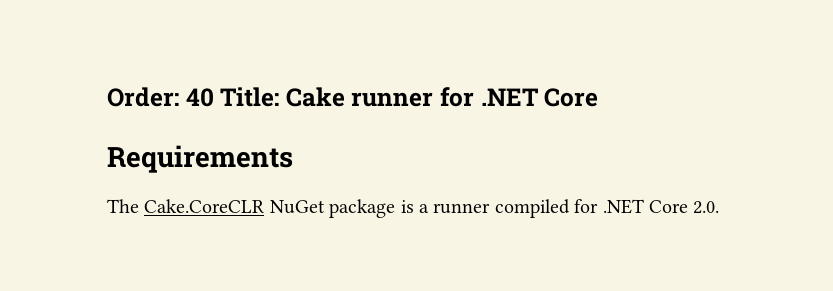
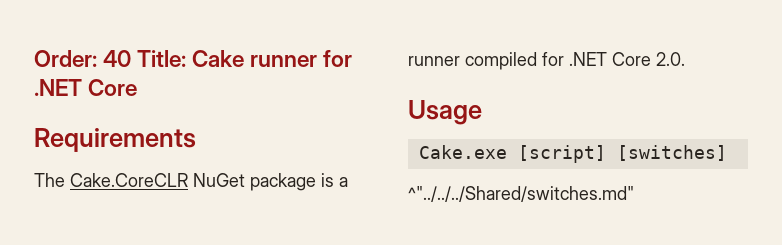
+ Usage
+ Cake.exe [script] [switches]
+ ^"../../../Shared/switches.md"

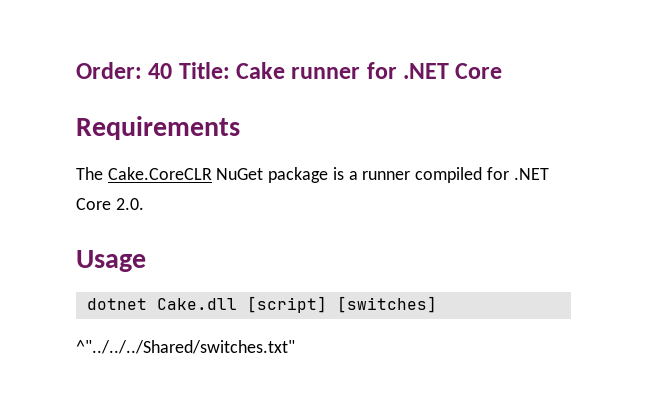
- Cake.exe [script] [switches]
+ dotnet Cake.dll [script] [switches]
- ^"../../../Shared/switches.md"
+ ^"../../../Shared/switches.txt"

